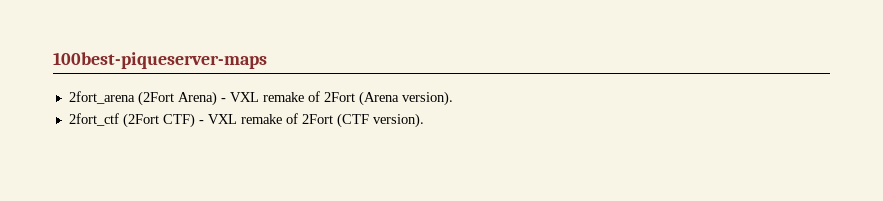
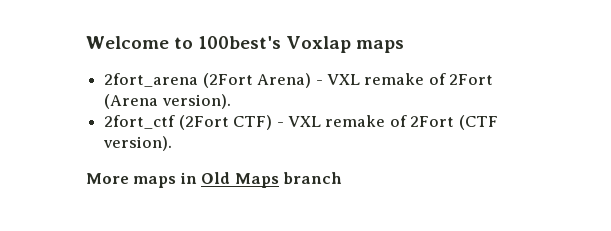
- 100best-piqueserver-maps
+ Welcome to 100best's Voxlap maps
+ More maps in Old Maps branch

